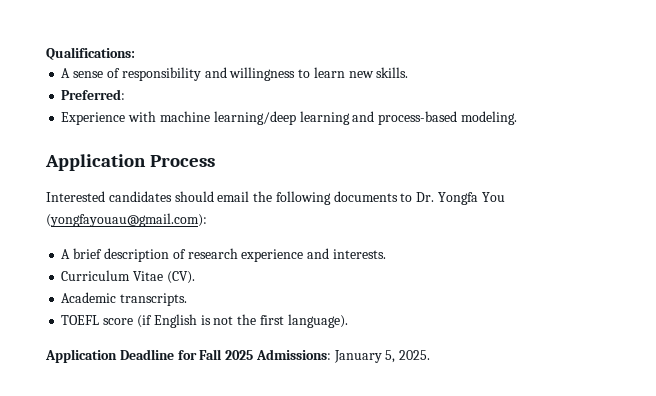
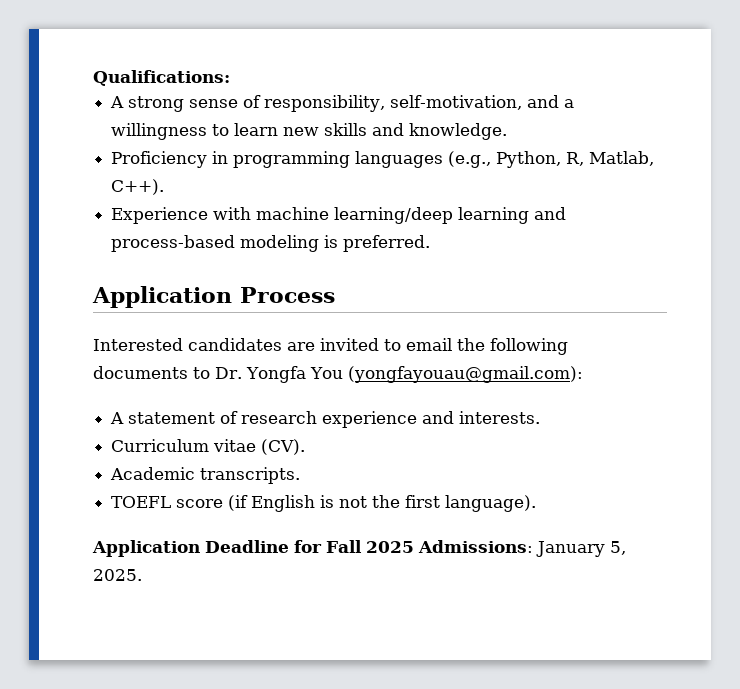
- A sense of responsibility and willingness to learn new skills.
- Preferred:
+ A strong sense of responsibility, self-motivation, and a willingness to learn new skills and knowledge.
+ Proficiency in programming languages (e.g., Python, R, Matlab, C++).
- Experience with machine learning/deep learning and process-based modeling.
+ Experience with machine learning/deep learning and process-based modeling is preferred.
- Interested candidates should email the following documents to Dr. Yongfa You (yongfayouau@gmail.com):
+ Interested candidates are invited to email the following documents to Dr. Yongfa You (yongfayouau@gmail.com):
- A brief description of research experience and interests.
+ A statement of research experience and interests.
- Curriculum Vitae (CV).
+ Curriculum vitae (CV).

